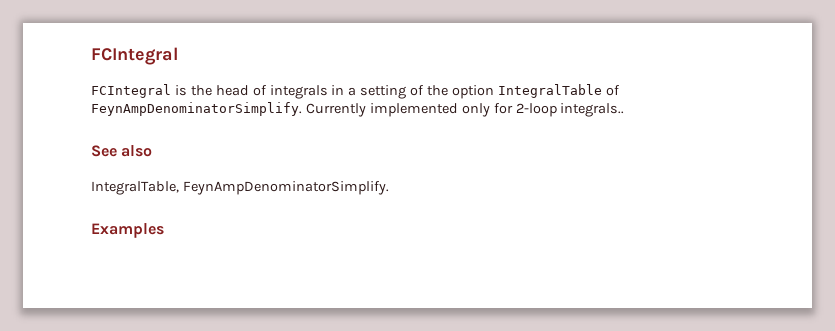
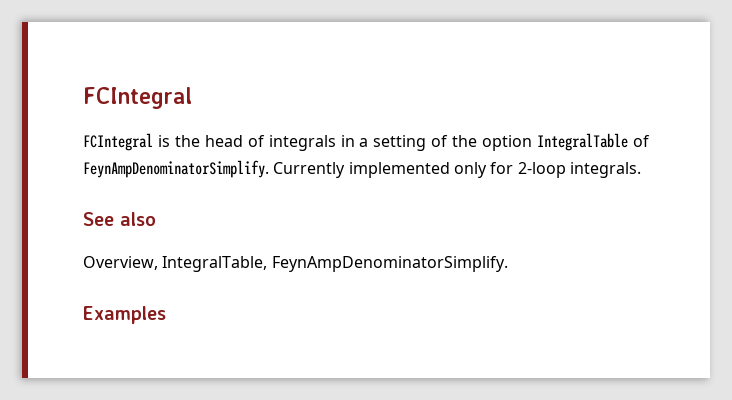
- Currently implemented only for 2-loop integrals..
+ Currently implemented only for 2-loop integrals.
- IntegralTable, FeynAmpDenominatorSimplify.
+ Overview, IntegralTable, FeynAmpDenominatorSimplify.

